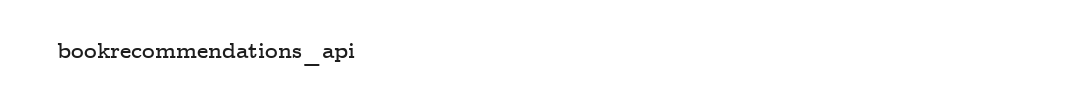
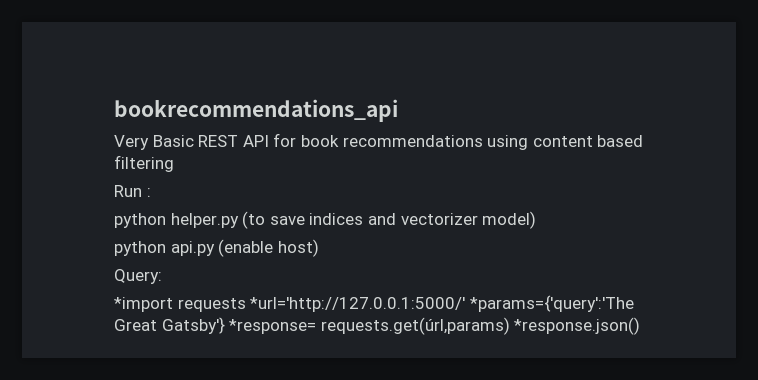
+ Very Basic REST API for book recommendations using content based filtering
+ Run :
+ python helper.py (to save indices and vectorizer model)
+ python api.py (enable host)
+ Query:
+ *import requests *url='http://127.0.0.1:5000/' *params={'query':'The Great Gatsby'} *response= requests.get(úrl,params) *response.json()

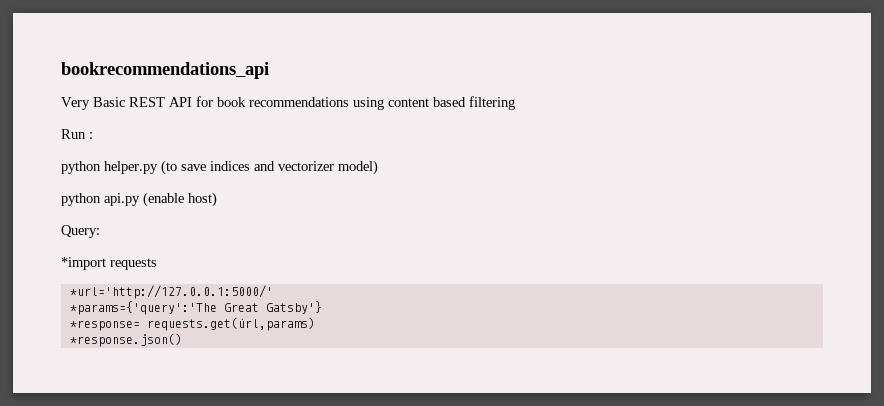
- *import requests *url='http://127.0.0.1:5000/' *params={'query':'The Great Gatsby'} *response= requests.get(úrl,params) *response.json()
+ *import requests
+ *url='http://127.0.0.1:5000/'
+ *params={'query':'The Great Gatsby'}
+ *response= requests.get(úrl,params)
+ *response.json()

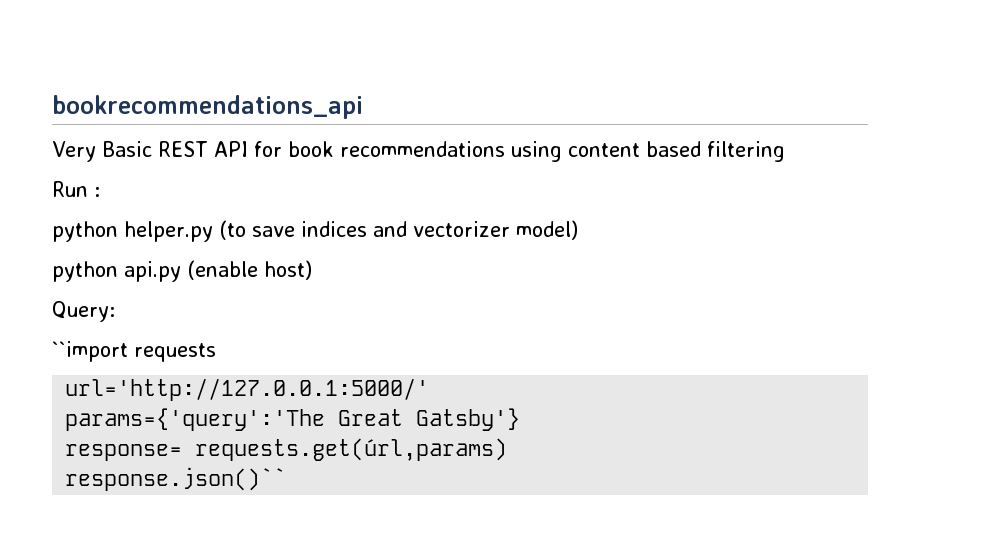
- *import requests
+ ``import requests
- *url='http://127.0.0.1:5000/'
- *params={'query':'The Great Gatsby'}
+ url='http://127.0.0.1:5000/'
+ params={'query':'The Great Gatsby'}
- *response= requests.get(úrl,params)
+ response= requests.get(úrl,params)
- *response.json()
+ response.json()``

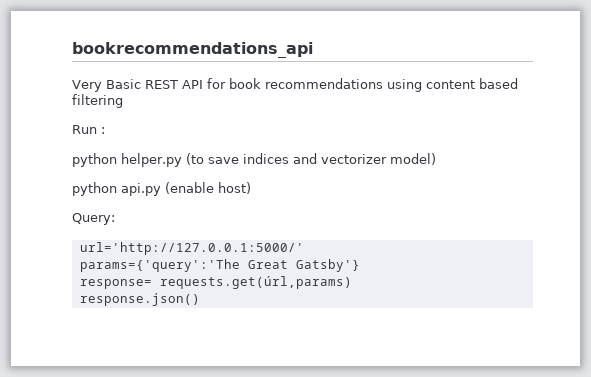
- ``import requests
- response.json()``
+ response.json()

